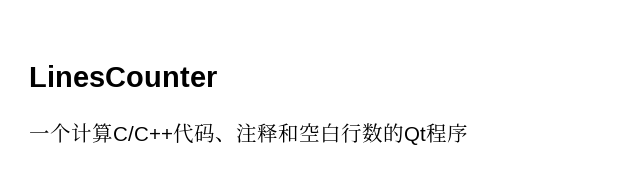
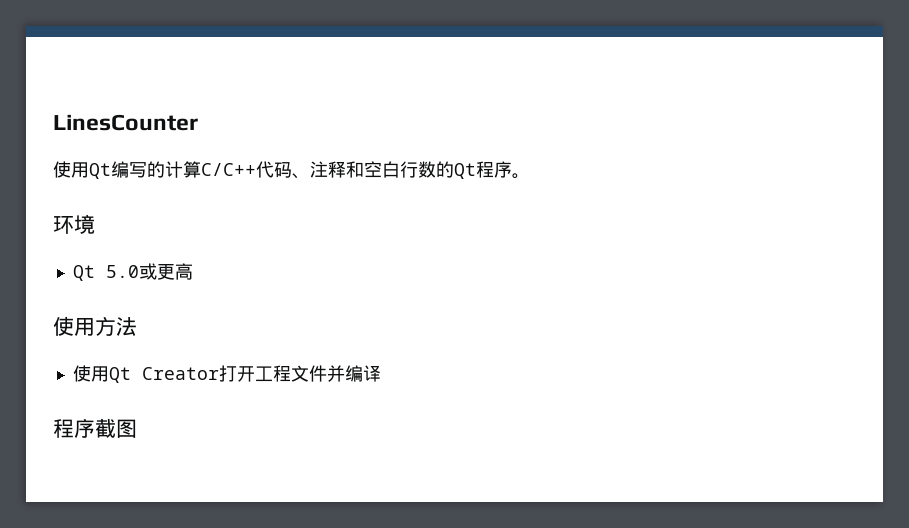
- 一个计算C/C++代码、注释和空白行数的Qt程序
+ 使用Qt编写的计算C/C++代码、注释和空白行数的Qt程序。
+ 环境
+ Qt 5.0或更高
+ 使用方法
+ 使用Qt Creator打开工程文件并编译
+ 程序截图

